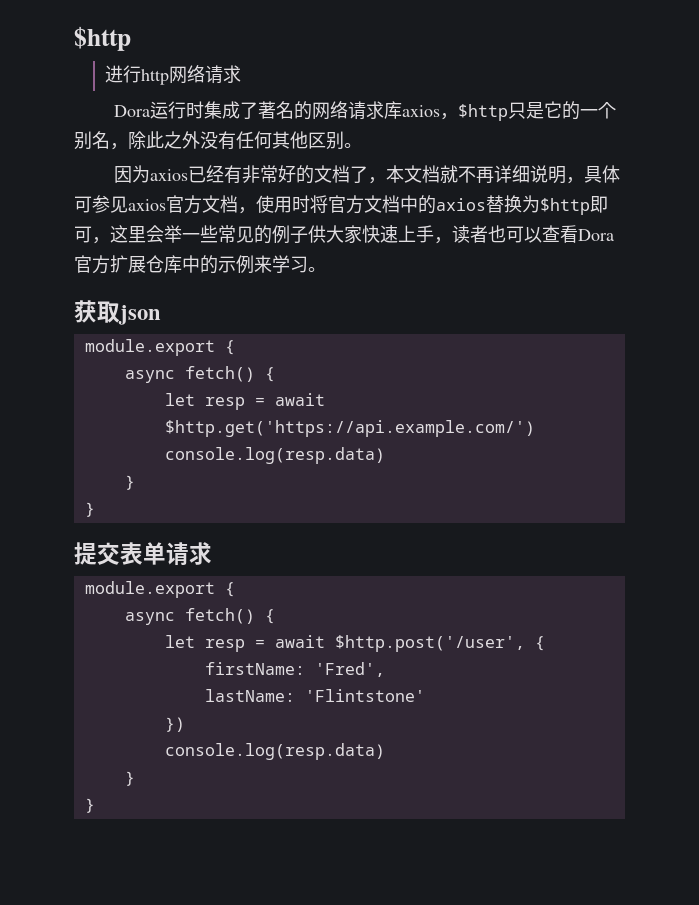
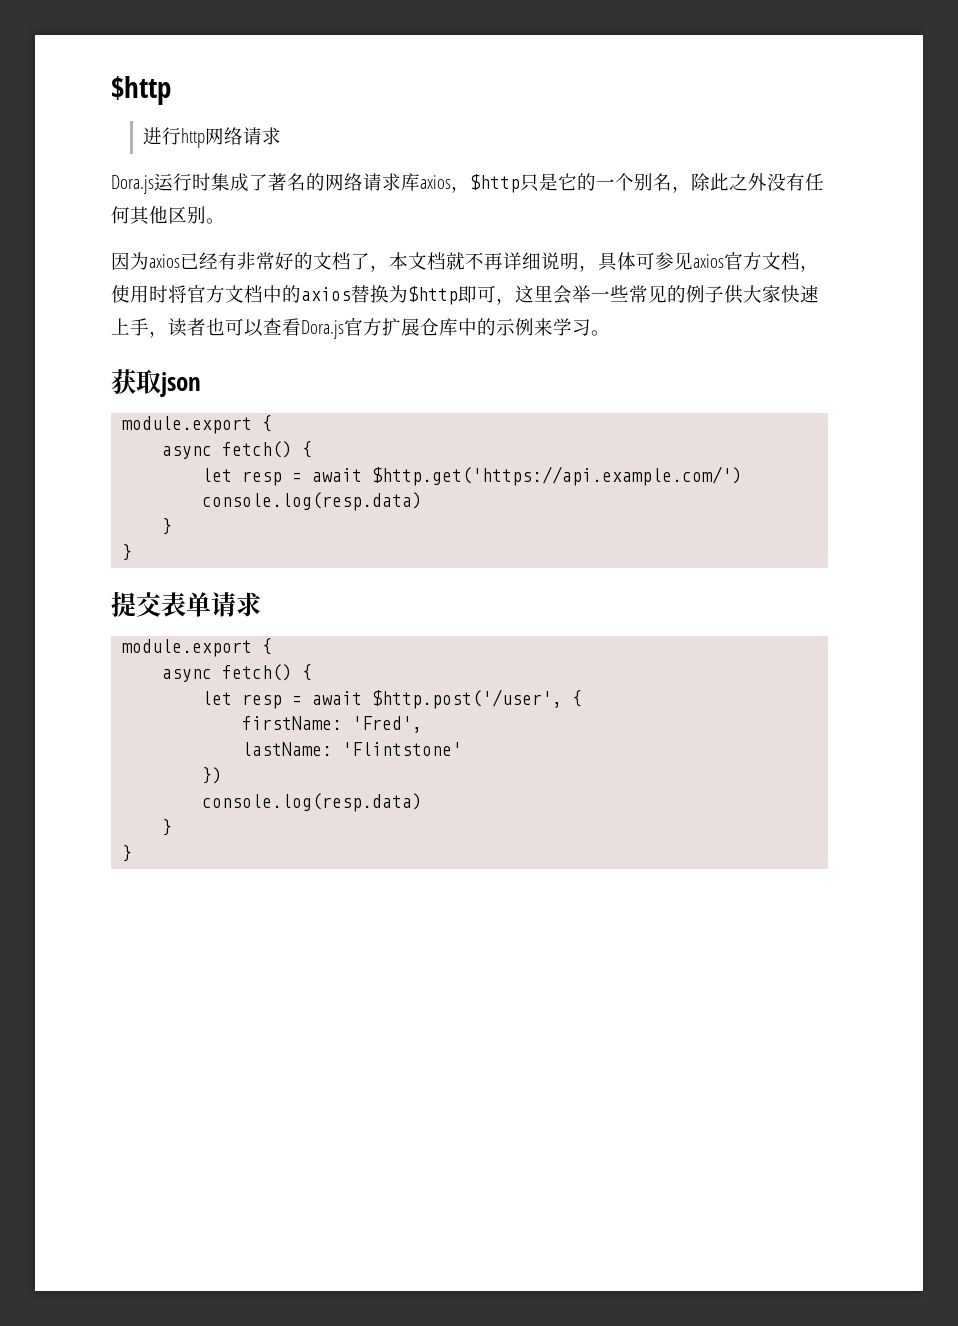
- Dora运行时集成了著名的网络请求库axios，$http只是它的一个别名，除此之外没有任何其他区别。
+ Dora.js运行时集成了著名的网络请求库axios，$http只是它的一个别名，除此之外没有任何其他区别。
- 因为axios已经有非常好的文档了，本文档就不再详细说明，具体可参见axios官方文档，使用时将官方文档中的axios替换为$http即可，这里会举一些常见的例子供大家快速上手，读者也可以查看Dora官方扩展仓库中的示例来学习。
+ 因为axios已经有非常好的文档了，本文档就不再详细说明，具体可参见axios官方文档，使用时将官方文档中的axios替换为$http即可，这里会举一些常见的例子供大家快速上手，读者也可以查看Dora.js官方扩展仓库中的示例来学习。

